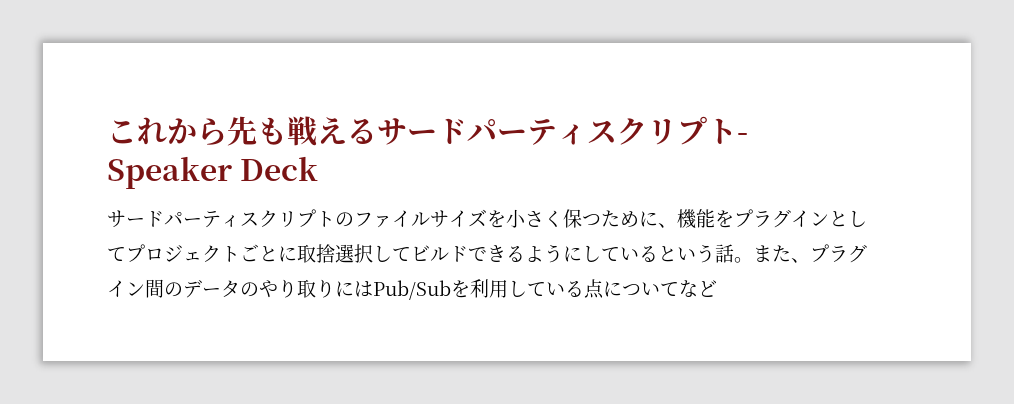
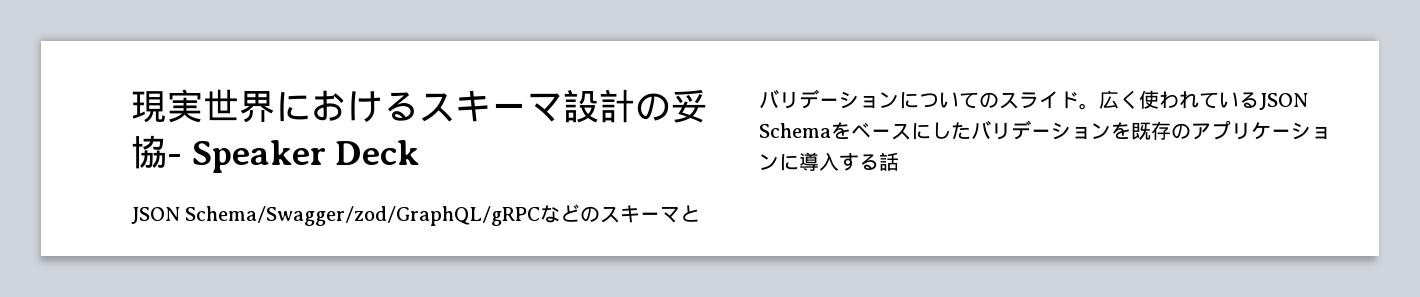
- これから先も戦えるサードパーティスクリプト- Speaker Deck
- サードパーティスクリプトのファイルサイズを小さく保つために、機能をプラグインとしてプロジェクトごとに取捨選択してビルドできるようにしているという話。また、プラグイン間のデータのやり取りにはPub/Subを利用している点についてなど
+ 現実世界におけるスキーマ設計の妥協- Speaker Deck
+ JSON Schema/Swagger/zod/GraphQL/gRPCなどのスキーマとバリデーションについてのスライド。広く使われているJSON Schemaをベースにしたバリデーションを既存のアプリケーションに導入する話

